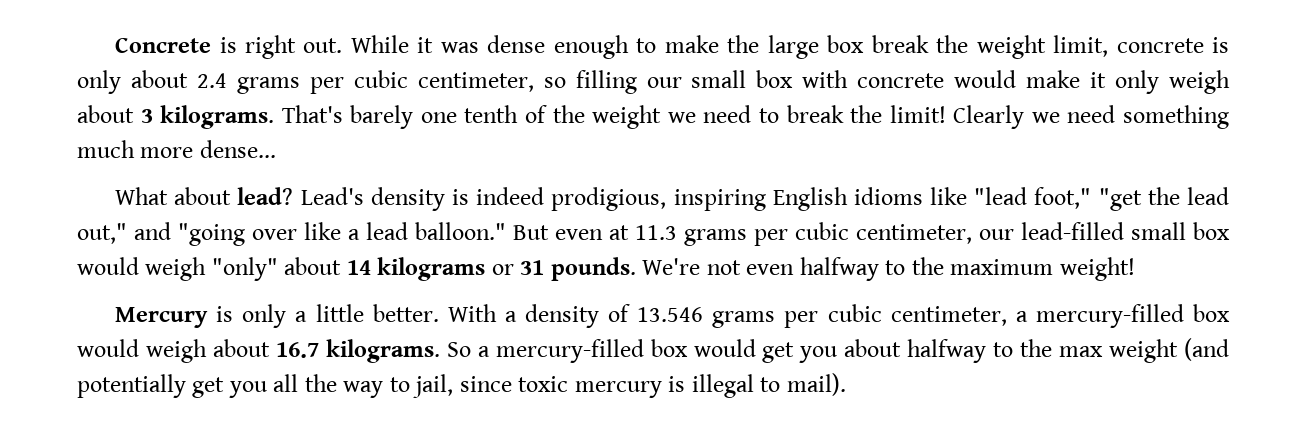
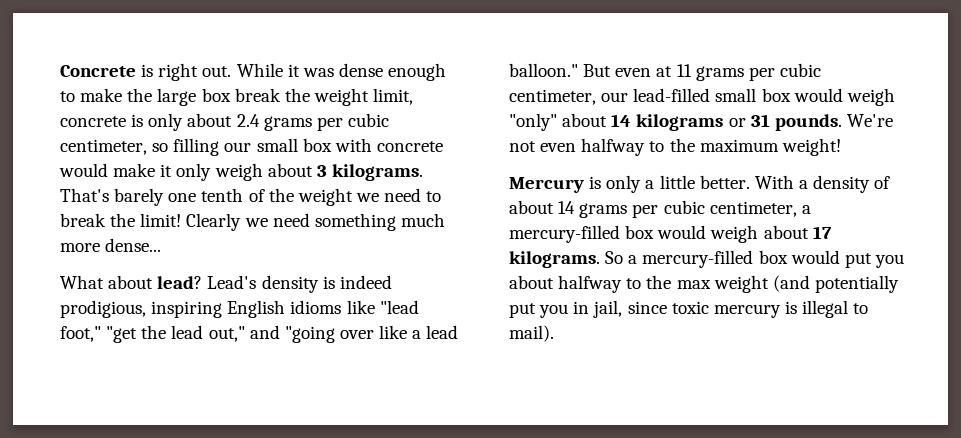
- But even at 11.3 grams per cubic centimeter, our lead-filled small box would weigh "only" about 14 kilograms or 31 pounds.
+ But even at 11 grams per cubic centimeter, our lead-filled small box would weigh "only" about 14 kilograms or 31 pounds.
- With a density of 13.546 grams per cubic centimeter, a mercury-filled box would weigh about 16.7 kilograms.
+ With a density of about 14 grams per cubic centimeter, a mercury-filled box would weigh about 17 kilograms.
- So a mercury-filled box would get you about halfway to the max weight (and potentially get you all the way to jail, since toxic mercury is illegal to mail).
+ So a mercury-filled box would put you about halfway to the max weight (and potentially put you in jail, since toxic mercury is illegal to mail).

